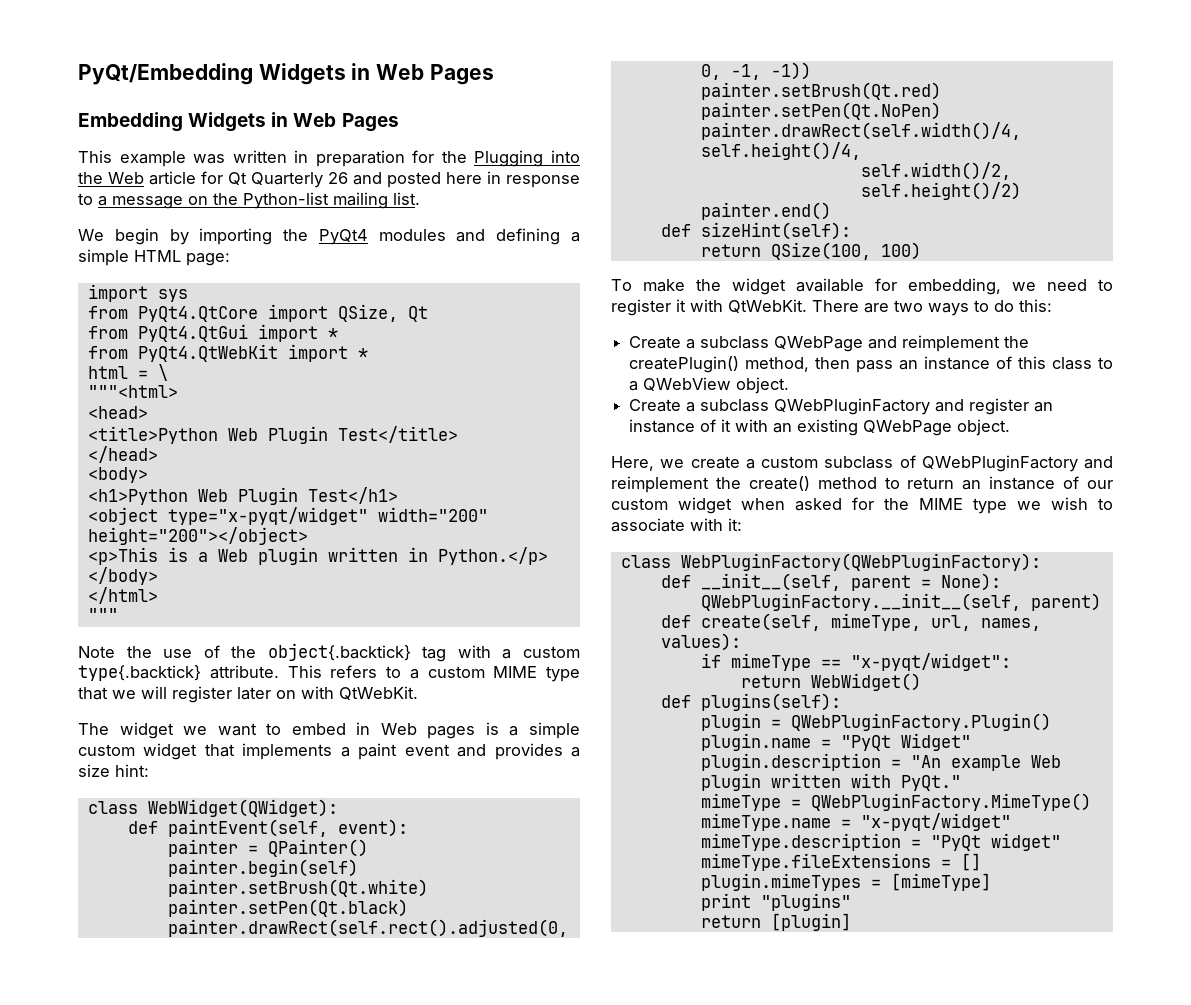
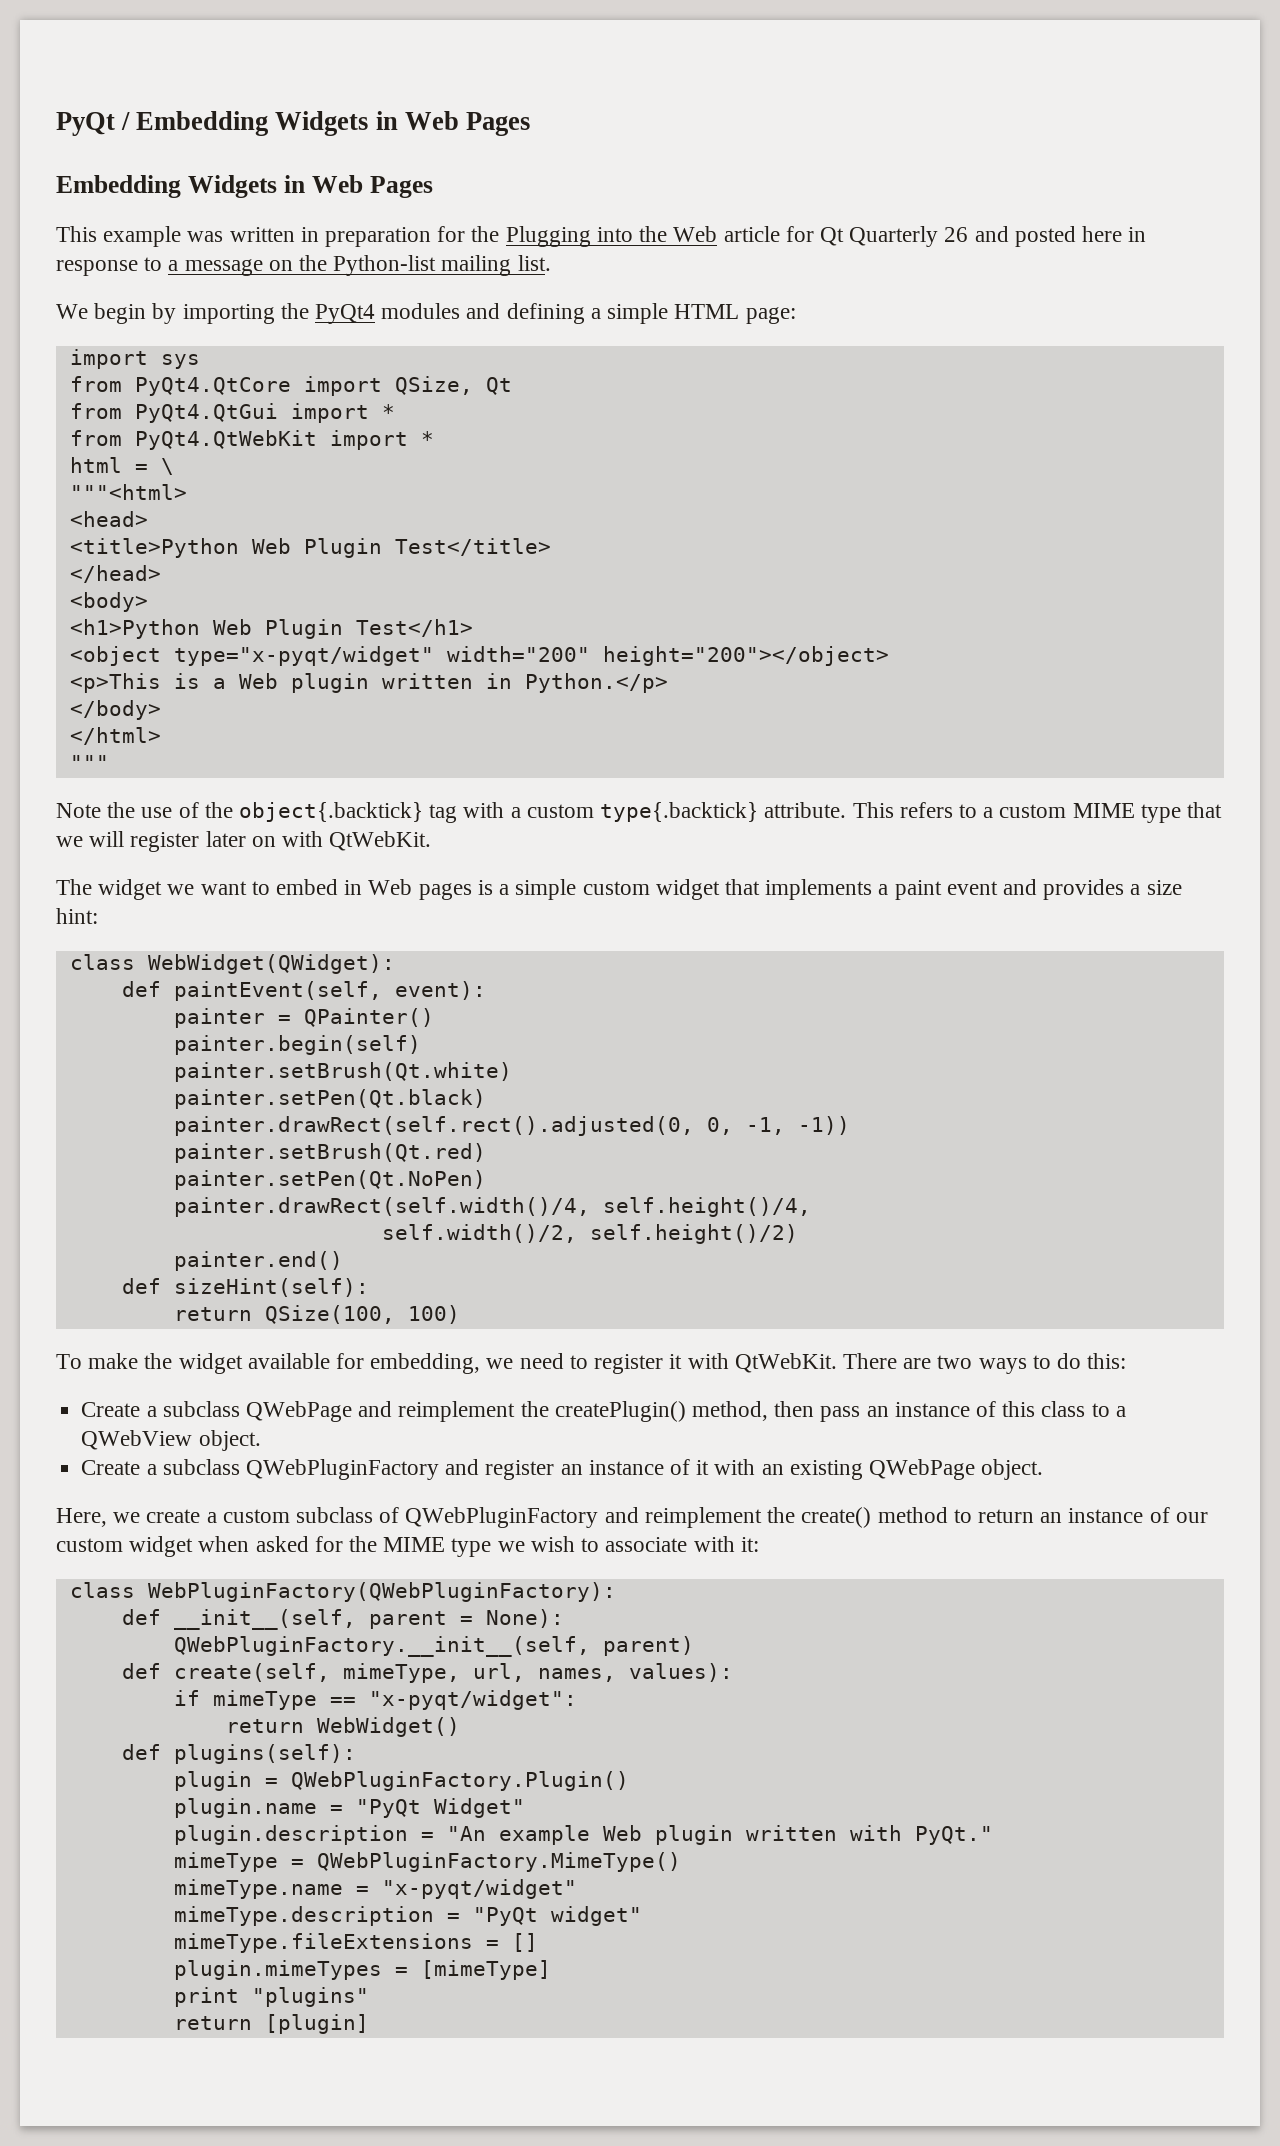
- PyQt/Embedding Widgets in Web Pages
+ PyQt / Embedding Widgets in Web Pages

